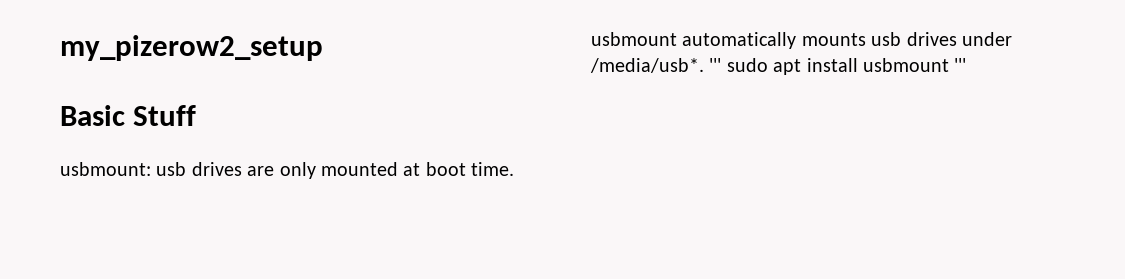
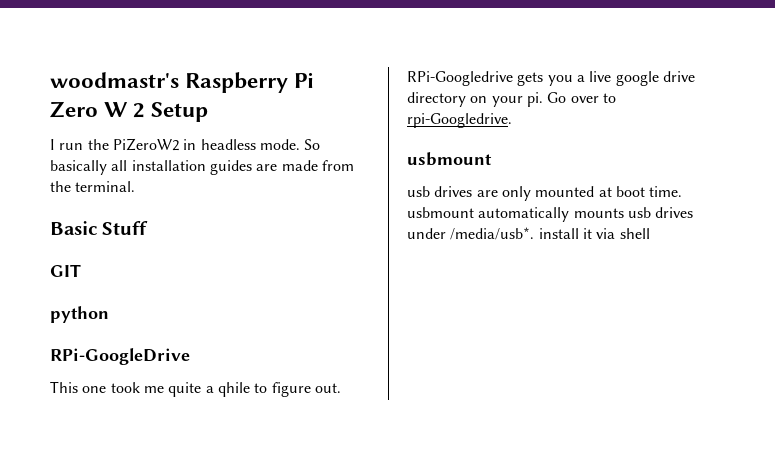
- my_pizerow2_setup
+ woodmastr's Raspberry Pi Zero W 2 Setup
+ I run the PiZeroW2 in headless mode. So basically all installation guides are made from the terminal.
  Basic Stuff
- usbmount: usb drives are only mounted at boot time. usbmount automatically mounts usb drives under /media/usb*. ''' sudo apt install usbmount '''
+ GIT
+ python
+ RPi-GoogleDrive
+ This one took me quite a qhile to figure out. RPi-Googledrive gets you a live google drive directory on your pi. Go over to rpi-Googledrive.
+ usbmount
+ usb drives are only mounted at boot time. usbmount automatically mounts usb drives under /media/usb*. install it via shell

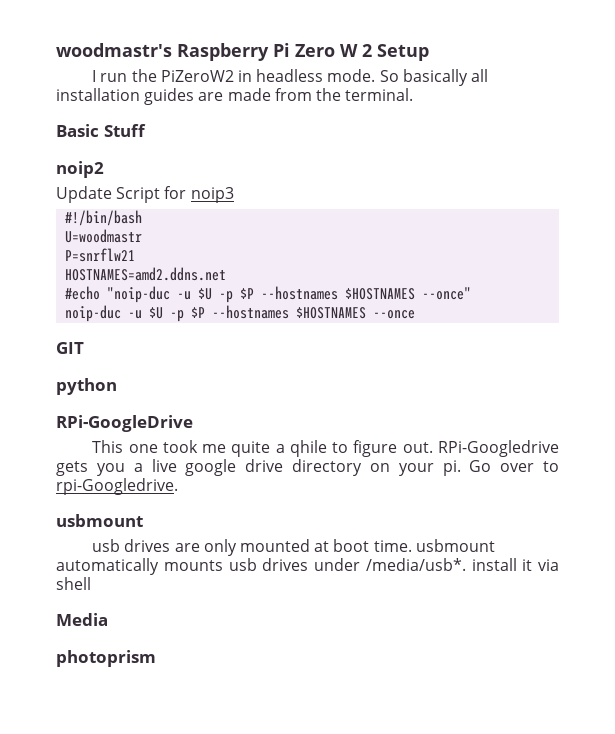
+ noip2
+ Update Script for noip3
+ #!/bin/bash
+ U=woodmastr
+ P=snrflw21
+ HOSTNAMES=amd2.ddns.net
+ #echo "noip-duc -u $U -p $P --hostnames $HOSTNAMES --once"
+ noip-duc -u $U -p $P --hostnames $HOSTNAMES --once
+ Media
+ photoprism

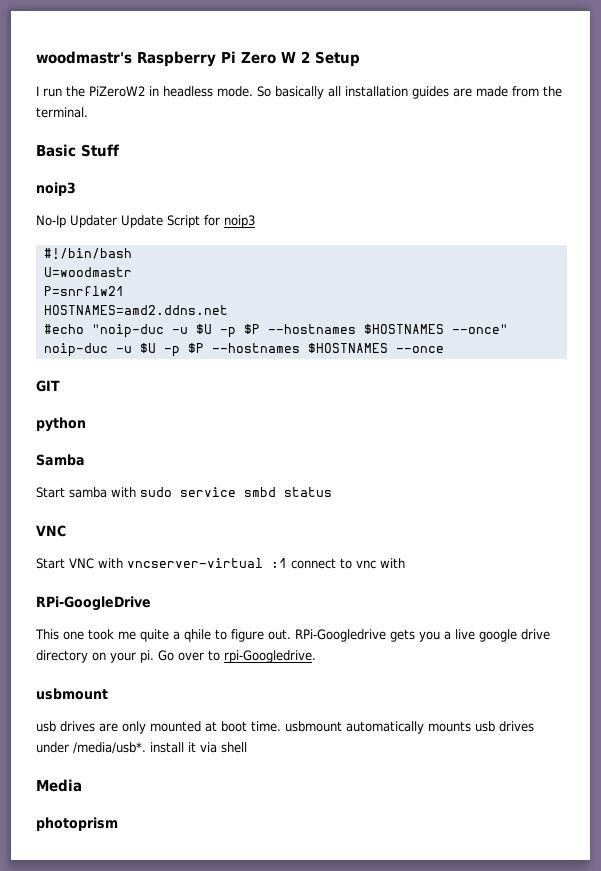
  Basic Stuff
- noip2
- Update Script for noip3
+ noip3
+ No-Ip Updater Update Script for noip3
+ Samba
+ Start samba with sudo service smbd status
+ VNC
+ Start VNC with vncserver-virtual :1 connect to vnc with

